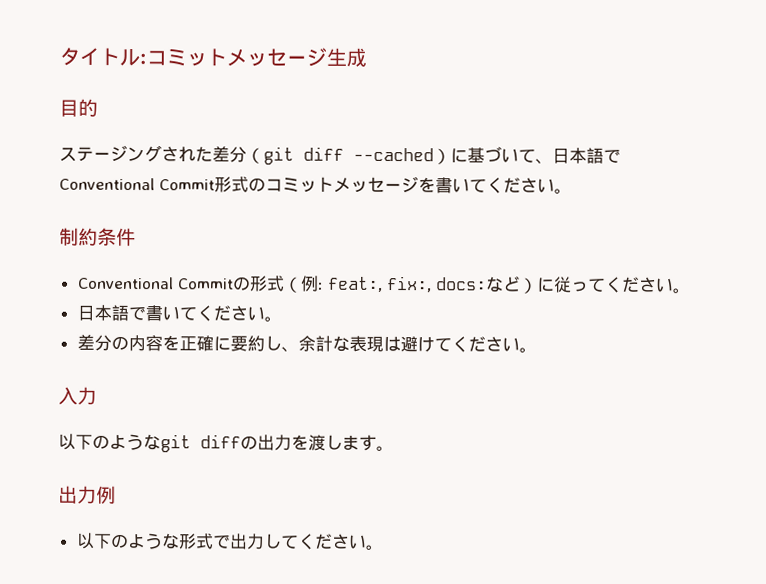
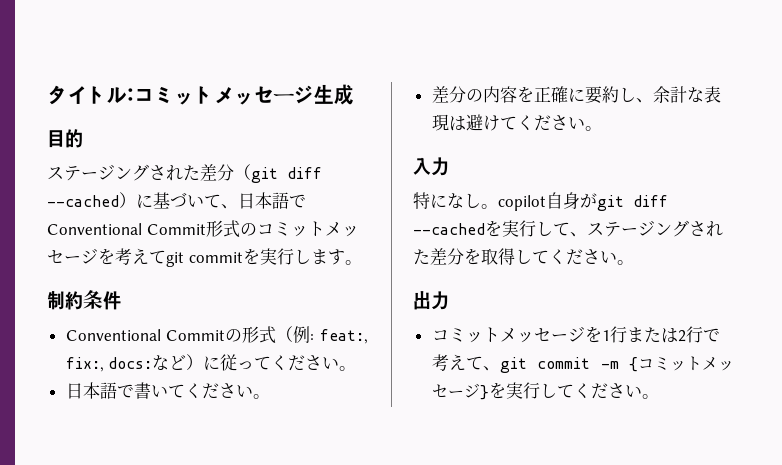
- ステージングされた差分（git diff --cached）に基づいて、日本語でConventional Commit形式のコミットメッセージを書いてください。
+ ステージングされた差分（git diff --cached）に基づいて、日本語でConventional Commit形式のコミットメッセージを考えてgit commitを実行します。
- 以下のようなgit diffの出力を渡します。
- 出力例
- 以下のような形式で出力してください。
+ 特になし。copilot自身がgit diff --cachedを実行して、ステージングされた差分を取得してください。
+ 出力
+ コミットメッセージを1行または2行で考えて、git commit -m {コミットメッセージ}を実行してください。

